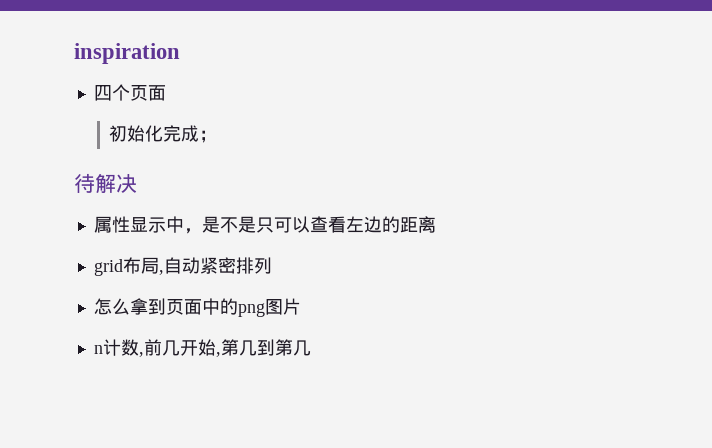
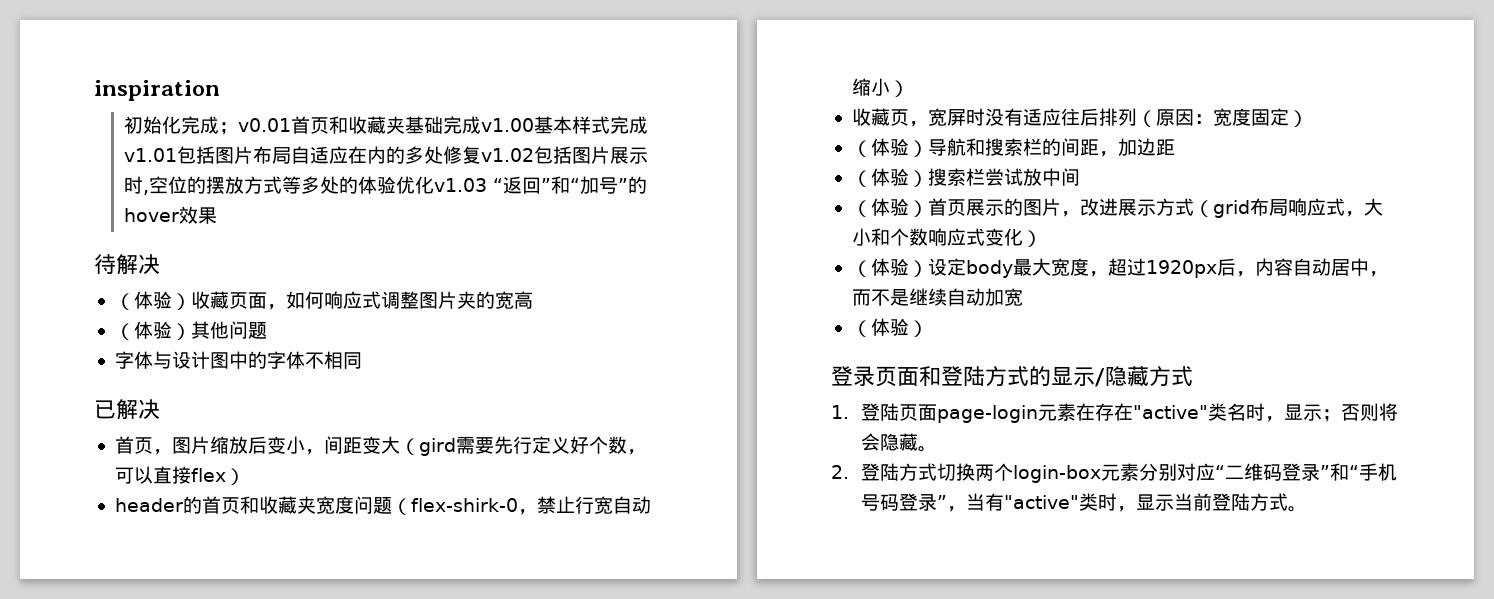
- 四个页面
- 初始化完成；
+ 初始化完成；v0.01首页和收藏夹基础完成v1.00基本样式完成v1.01包括图片布局自适应在内的多处修复v1.02包括图片展示时,空位的摆放方式等多处的体验优化v1.03 “返回”和“加号”的hover效果
  待解决
- 属性显示中，是不是只可以查看左边的距离
- grid布局,自动紧密排列
- 怎么拿到页面中的png图片
- n计数,前几开始,第几到第几
+ （体验）收藏页面，如何响应式调整图片夹的宽高
+ （体验）其他问题
+ 字体与设计图中的字体不相同
+ 已解决
+ 首页，图片缩放后变小，间距变大（gird需要先行定义好个数，可以直接flex）
+ header的首页和收藏夹宽度问题（flex-shirk-0，禁止行宽自动缩小）
+ 收藏页，宽屏时没有适应往后排列（原因：宽度固定）
+ （体验）导航和搜索栏的间距，加边距
+ （体验）搜索栏尝试放中间
+ （体验）首页展示的图片，改进展示方式（grid布局响应式，大小和个数响应式变化）
+ （体验）设定body最大宽度，超过1920px后，内容自动居中，而不是继续自动加宽
+ （体验）
+ 登录页面和登陆方式的显示/隐藏方式
+ 1.登陆页面page-login元素在存在"active"类名时，显示；否则将会隐藏。
+ 2.登陆方式切换两个login-box元素分别对应“二维码登录”和“手机号码登录”，当有"active"类时，显示当前登陆方式。

